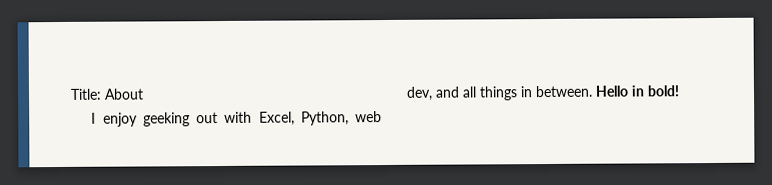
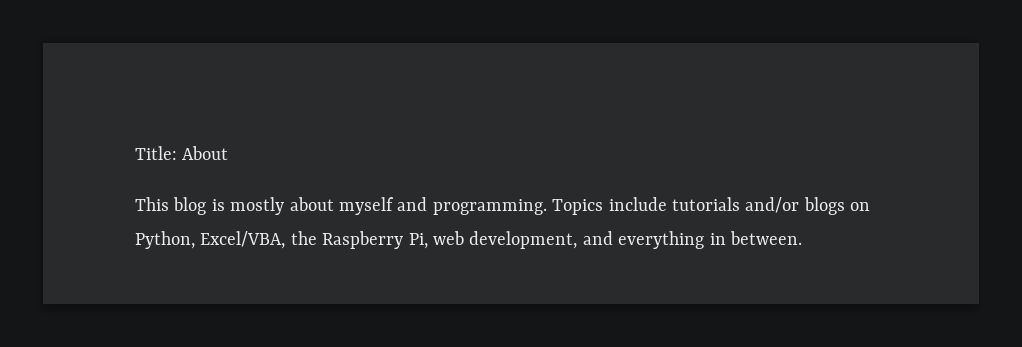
- I enjoy geeking out with Excel, Python, web dev, and all things in between. Hello in bold!
+ This blog is mostly about myself and programming. Topics include tutorials and/or blogs on Python, Excel/VBA, the Raspberry Pi, web development, and everything in between.

